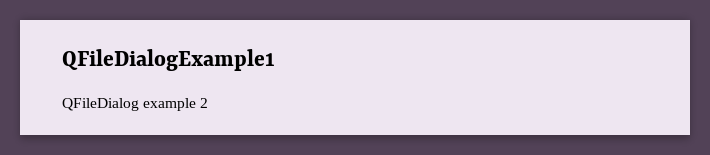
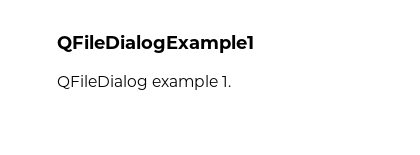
- QFileDialog example 2
+ QFileDialog example 1.

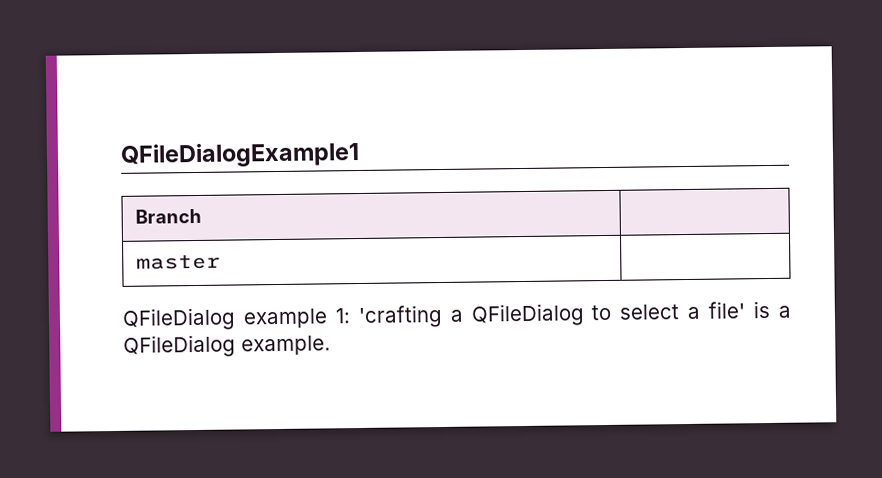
+ Branch |
+ master |
- QFileDialog example 1.
+ QFileDialog example 1: 'crafting a QFileDialog to select a file' is a QFileDialog example.

